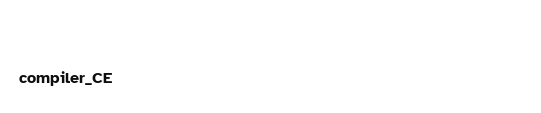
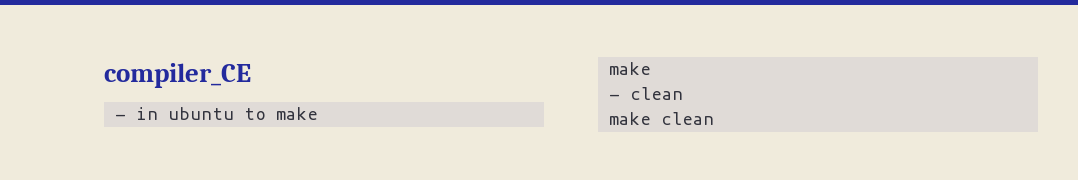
+ - in ubuntu to make
+ make
+ - clean
+ make clean

